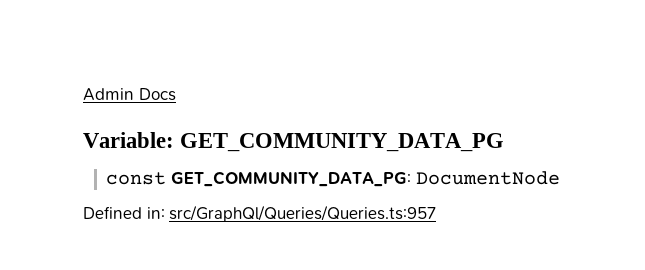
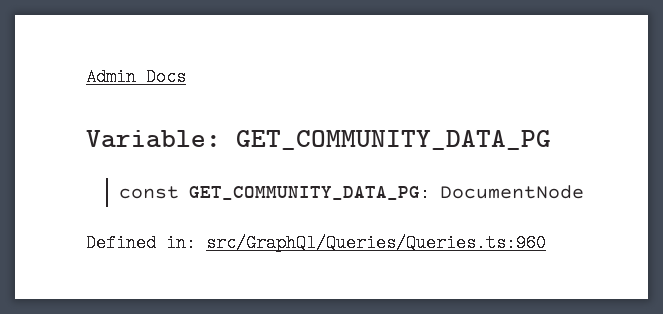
- Defined in: src/GraphQl/Queries/Queries.ts:957
+ Defined in: src/GraphQl/Queries/Queries.ts:960

